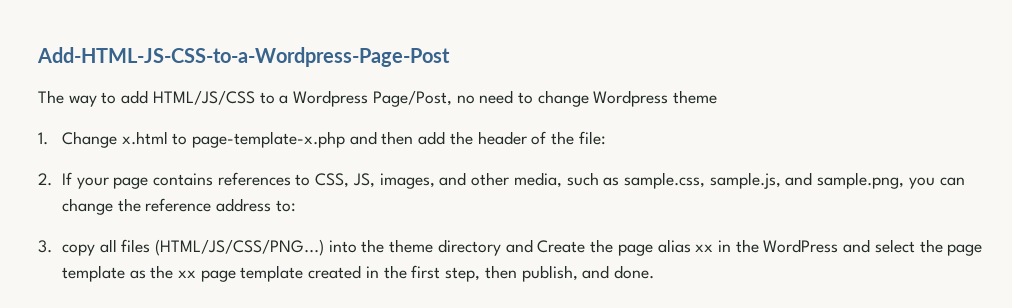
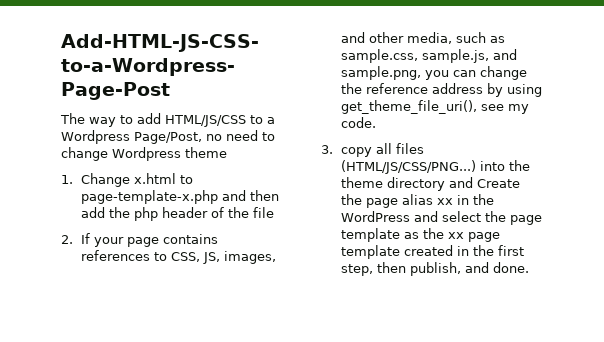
- 1. Change x.html to page-template-x.php and then add the header of the file:
+ 1. Change x.html to page-template-x.php and then add the php header of the file
- 2. If your page contains references to CSS, JS, images, and other media, such as sample.css, sample.js, and sample.png, you can change the reference address to:
+ 2. If your page contains references to CSS, JS, images, and other media, such as sample.css, sample.js, and sample.png, you can change the reference address by using get_theme_file_uri(), see my code.

